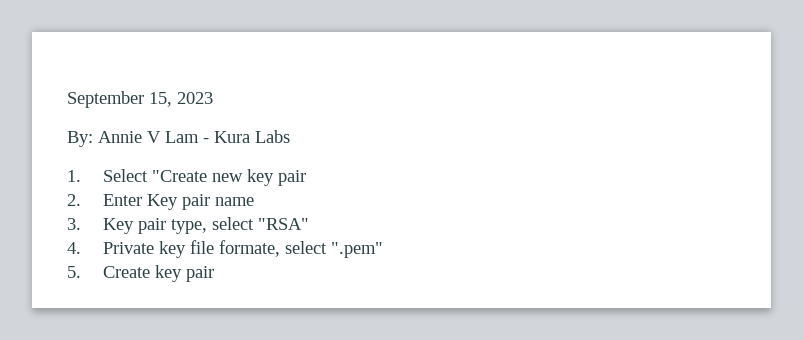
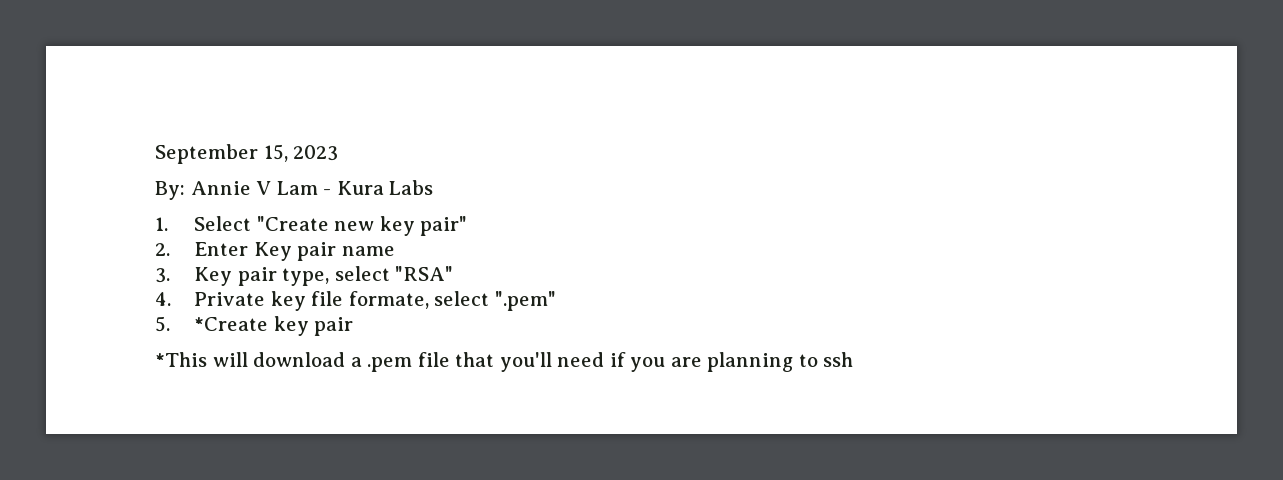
- 1. Select "Create new key pair
+ 1. Select "Create new key pair"
- 5. Create key pair
+ 5. *Create key pair
+ *This will download a .pem file that you'll need if you are planning to ssh

